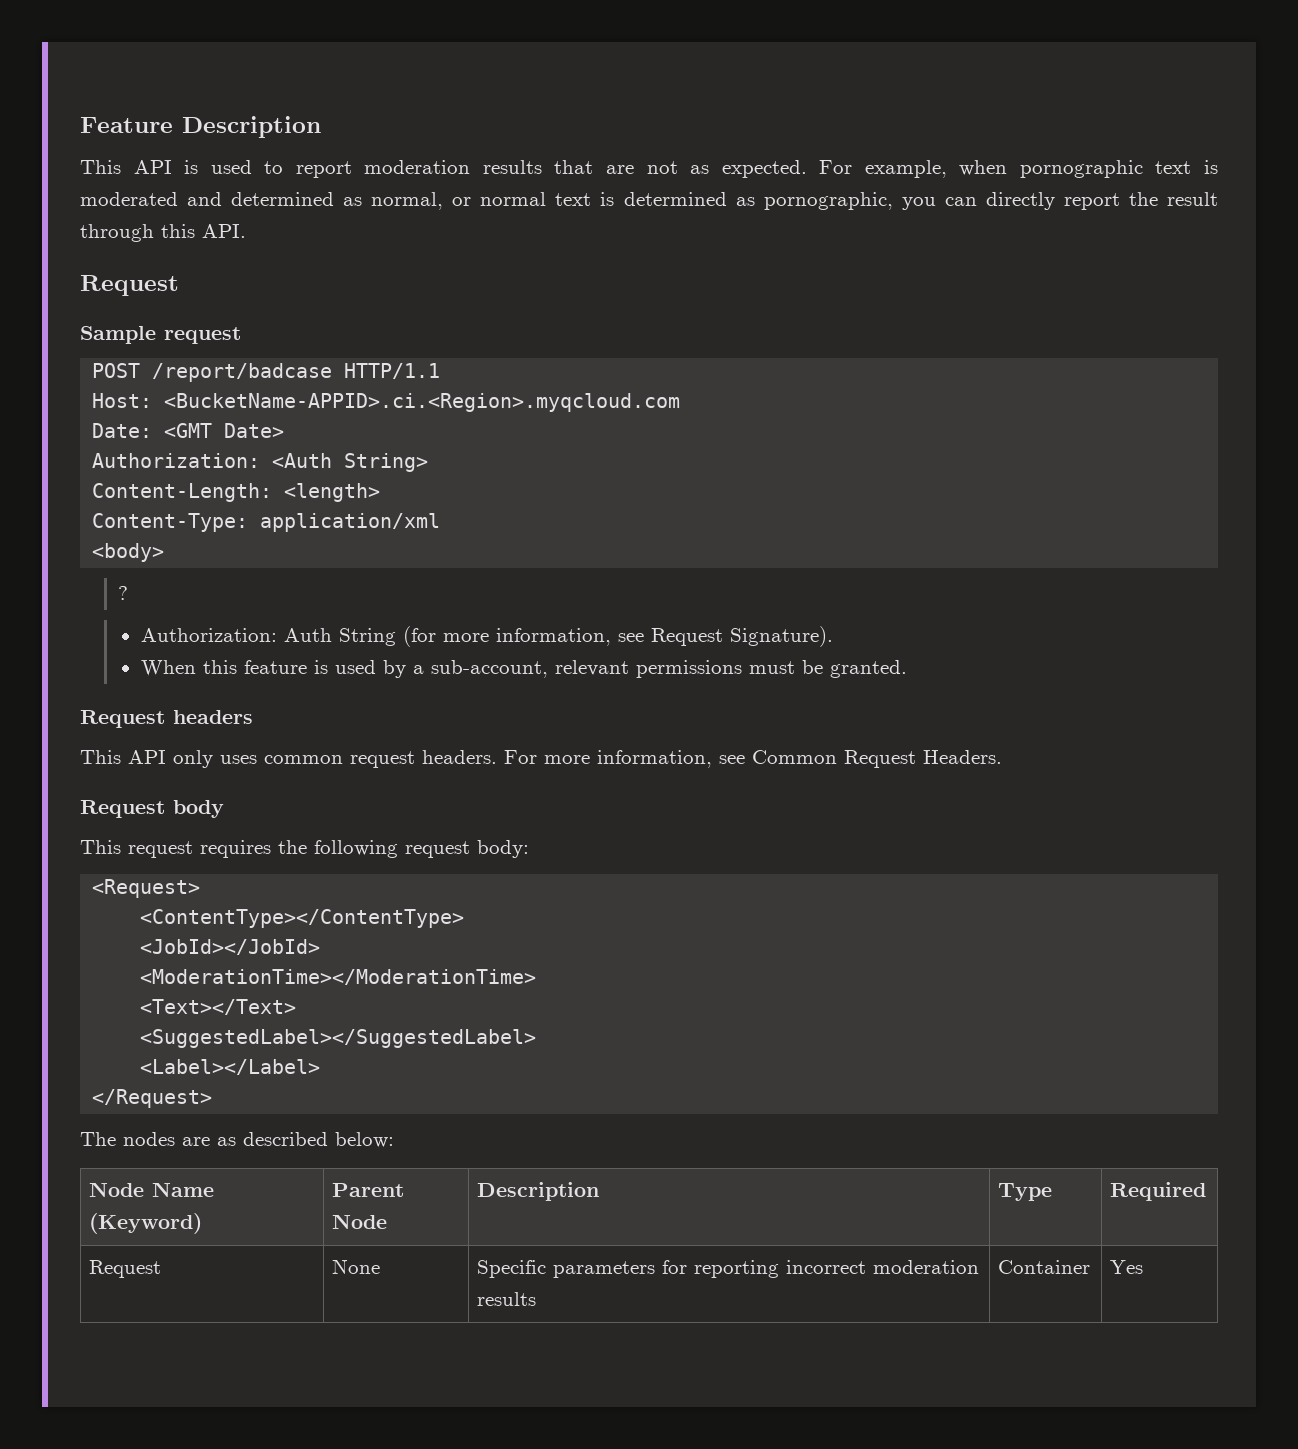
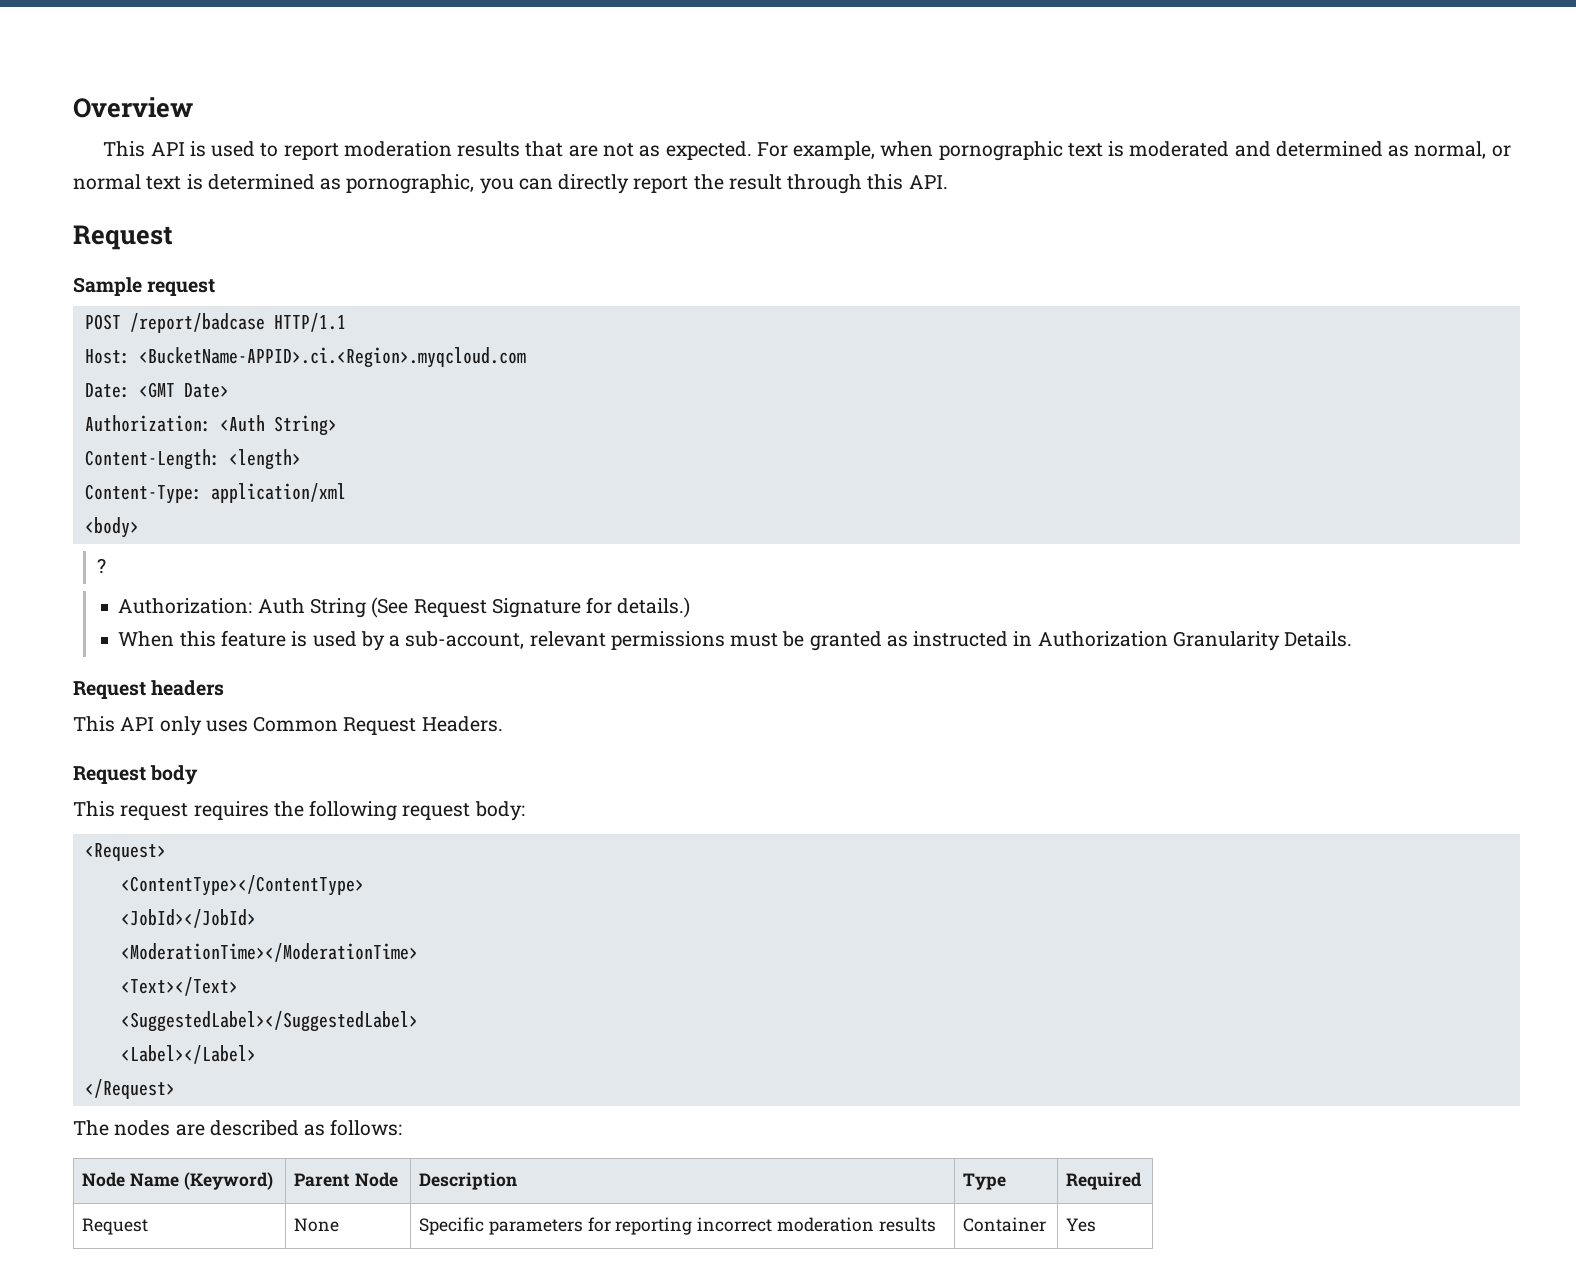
- Feature Description
+ Overview
- Authorization: Auth String (for more information, see Request Signature).
+ Authorization: Auth String (See Request Signature for details.)
- When this feature is used by a sub-account, relevant permissions must be granted.
+ When this feature is used by a sub-account, relevant permissions must be granted as instructed in Authorization Granularity Details.
- This API only uses common request headers. For more information, see Common Request Headers.
+ This API only uses Common Request Headers.
- The nodes are as described below:
+ The nodes are described as follows:

